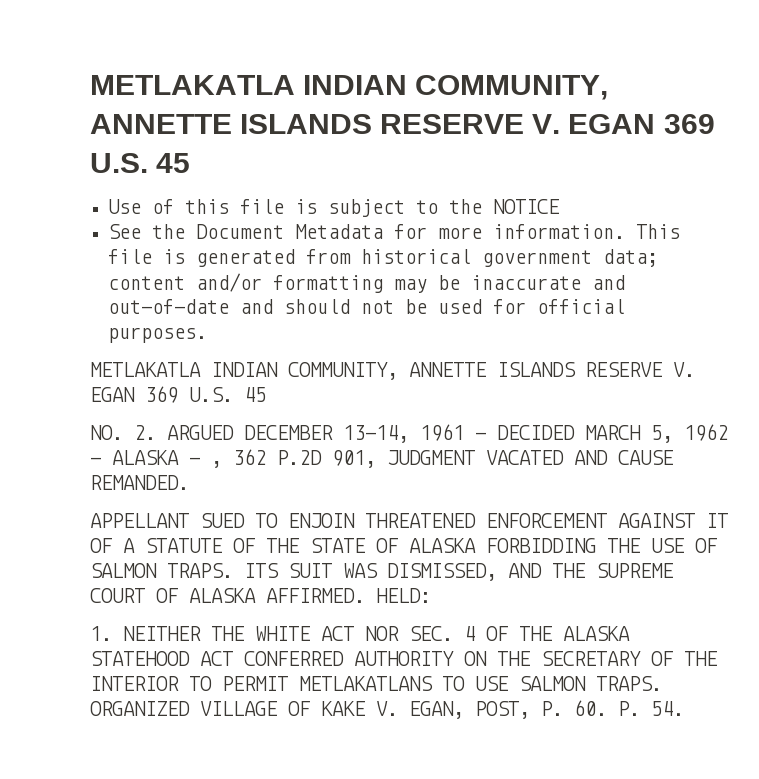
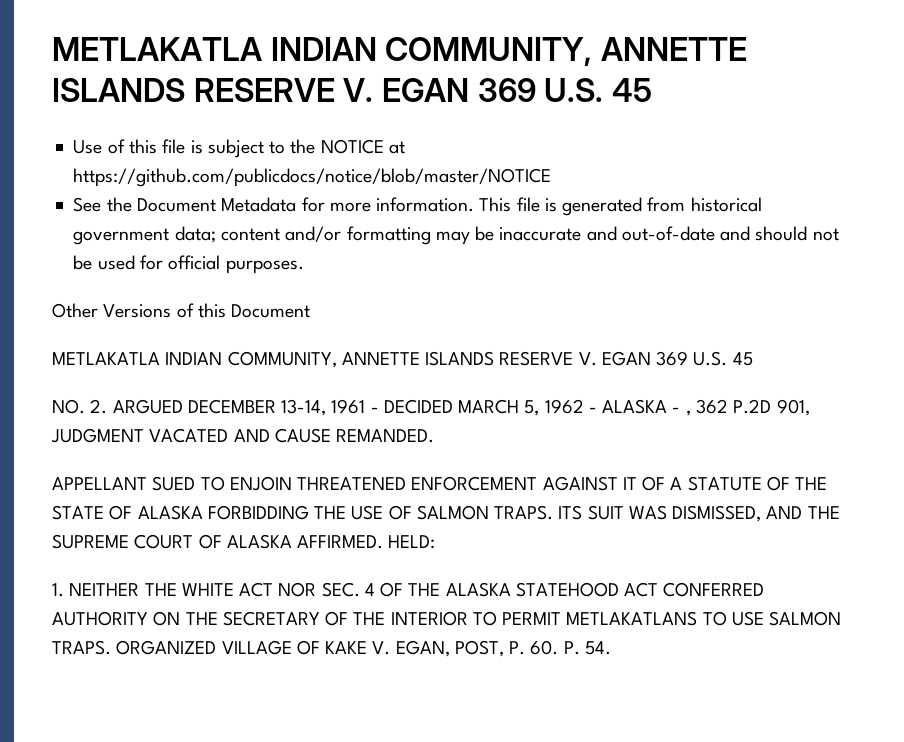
- Use of this file is subject to the NOTICE
+ Use of this file is subject to the NOTICE at https://github.com/publicdocs/notice/blob/master/NOTICE
+ Other Versions of this Document

